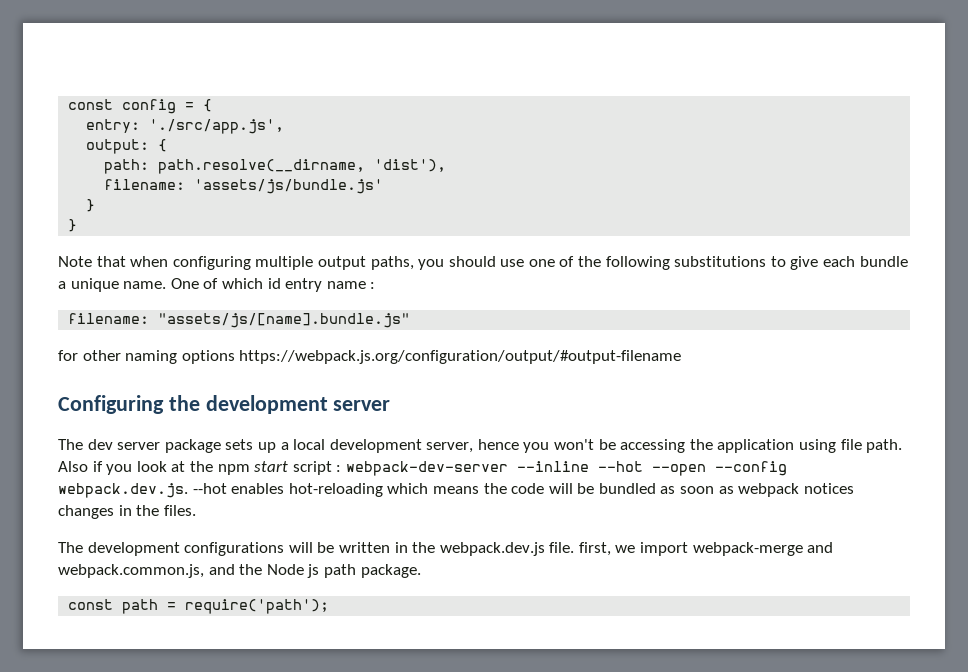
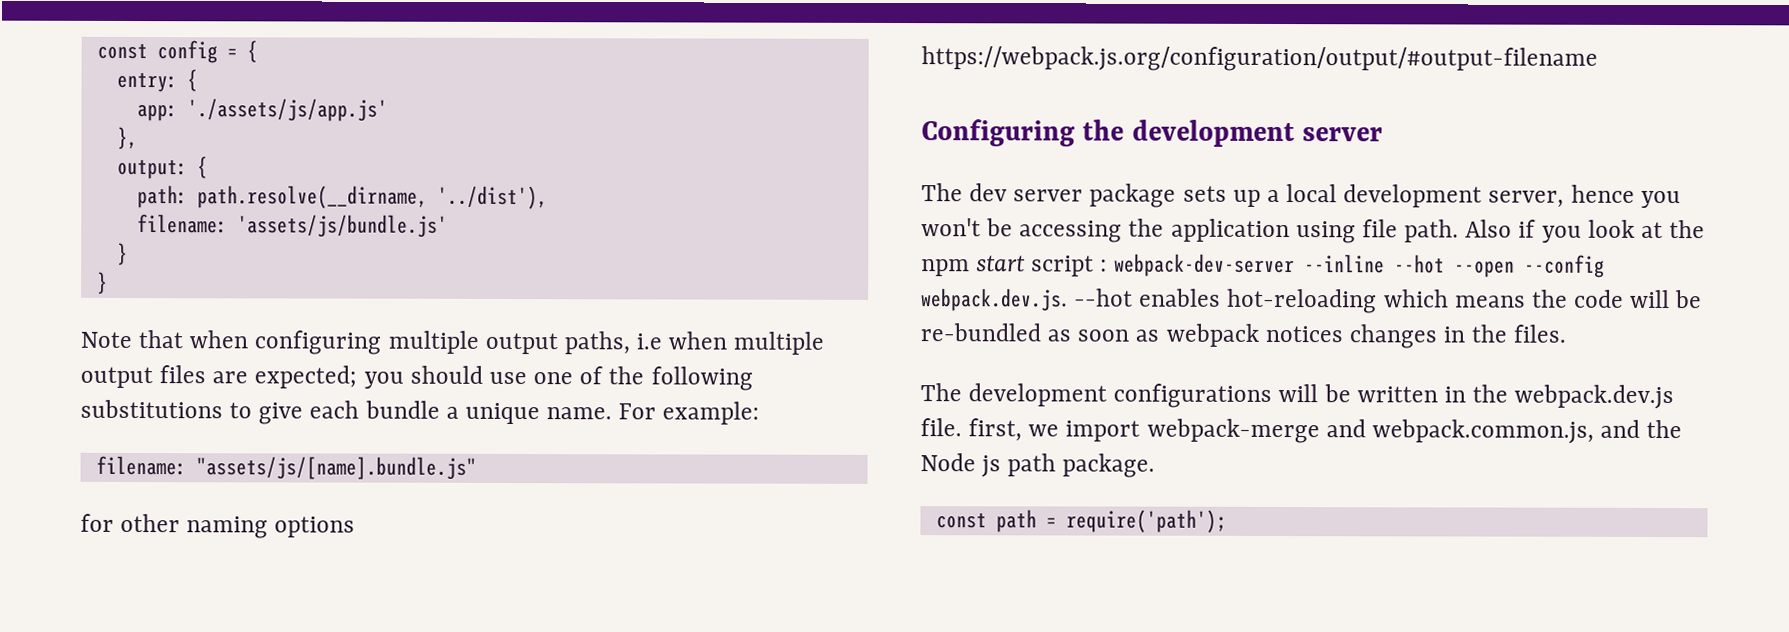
- entry: './src/app.js',
+ entry: {
+ app: './assets/js/app.js'
+ },
- path: path.resolve(__dirname, 'dist'),
+ path: path.resolve(__dirname, '../dist'),
- Note that when configuring multiple output paths, you should use one of the following substitutions to give each bundle a unique name.
+ Note that when configuring multiple output paths, i.e when multiple output files are expected; you should use one of the following substitutions to give each bundle a unique name.
- One of which id entry name :
+ For example:
- Also if you look at the npm start script : webpack-dev-server --inline --hot --open --config webpack.dev.js. --hot enables hot-reloading which means the code will be bundled as soon as webpack notices changes in the files.
+ Also if you look at the npm start script : webpack-dev-server --inline --hot --open --config webpack.dev.js. --hot enables hot-reloading which means the code will be re-bundled as soon as webpack notices changes in the files.

